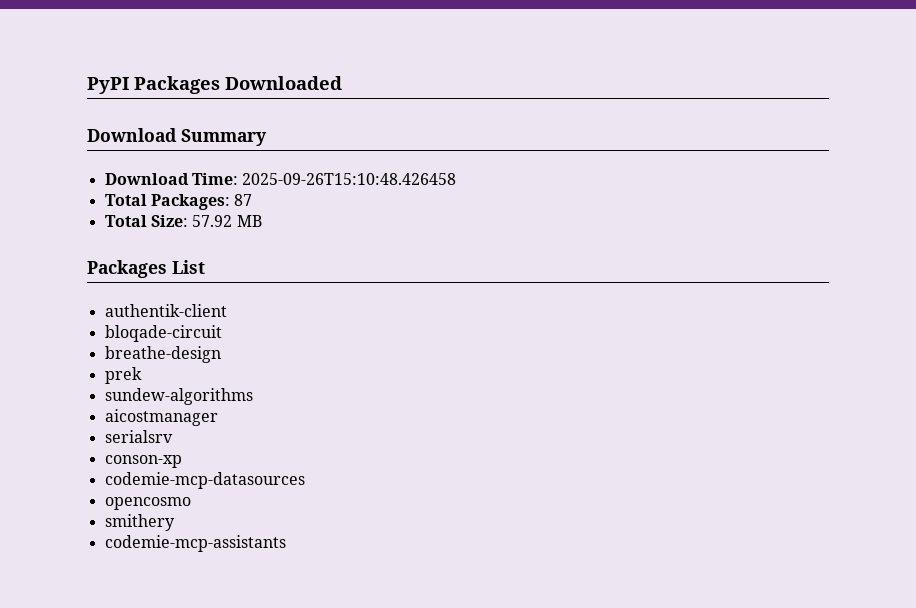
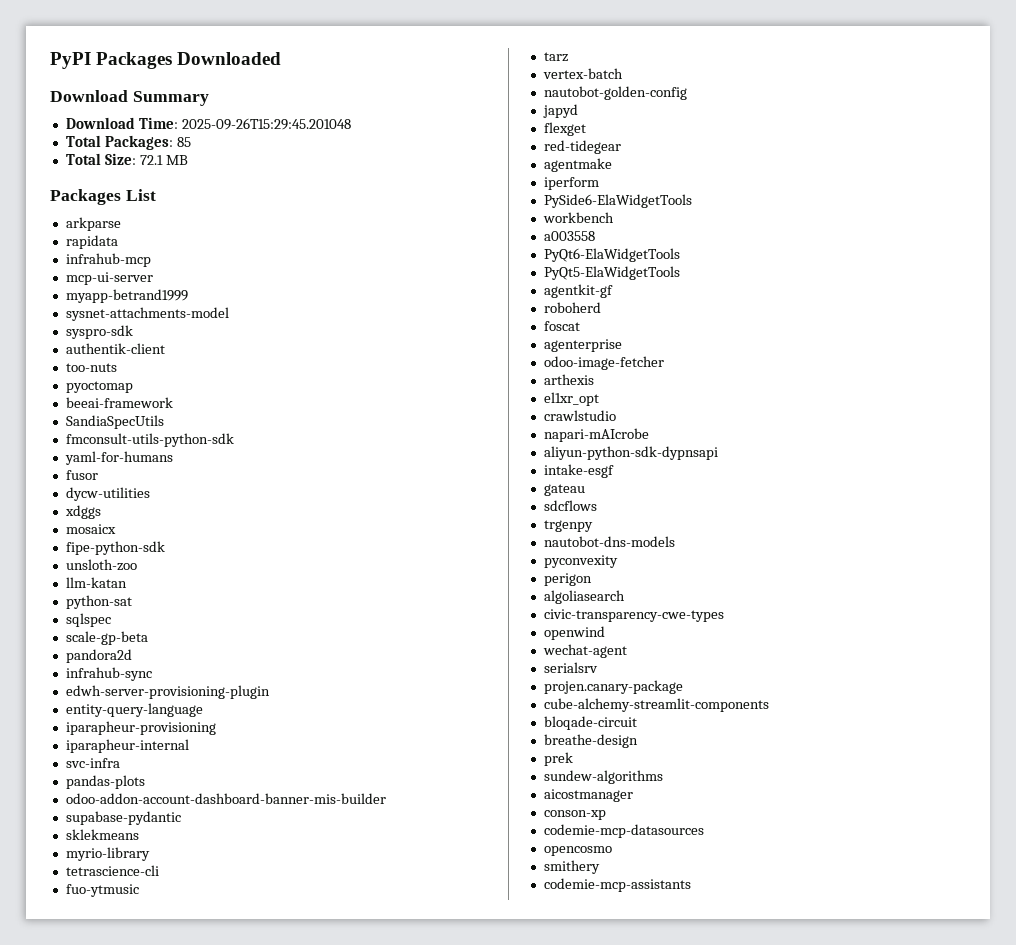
- Download Time: 2025-09-26T15:10:48.426458
+ Download Time: 2025-09-26T15:29:45.201048
- Total Packages: 87
+ Total Packages: 85
- Total Size: 57.92 MB
+ Total Size: 72.1 MB
+ arkparse
+ rapidata
+ infrahub-mcp
+ mcp-ui-server
+ myapp-betrand1999
+ sysnet-attachments-model
+ syspro-sdk
  authentik-client
+ too-nuts
+ pyoctomap
+ beeai-framework
+ SandiaSpecUtils
+ fmconsult-utils-python-sdk
+ yaml-for-humans
+ fusor
+ dycw-utilities
+ xdggs
+ mosaicx
+ fipe-python-sdk
+ unsloth-zoo
+ llm-katan
+ python-sat
+ sqlspec
+ scale-gp-beta
+ pandora2d
+ infrahub-sync
+ edwh-server-provisioning-plugin
+ entity-query-language
+ iparapheur-provisioning
+ iparapheur-internal
+ svc-infra
+ pandas-plots
+ odoo-addon-account-dashboard-banner-mis-builder
+ supabase-pydantic
+ sklekmeans
+ myrio-library
+ tetrascience-cli
+ fuo-ytmusic
+ tarz
+ vertex-batch
+ nautobot-golden-config
+ japyd
+ flexget
+ red-tidegear
+ agentmake
+ iperform
+ PySide6-ElaWidgetTools
+ workbench
+ a003558
+ PyQt6-ElaWidgetTools
+ PyQt5-ElaWidgetTools
+ agentkit-gf
+ roboherd
+ foscat
+ agenterprise
+ odoo-image-fetcher
+ arthexis
+ el1xr_opt
+ crawlstudio
+ napari-mAIcrobe
+ aliyun-python-sdk-dypnsapi
+ intake-esgf
+ gateau
+ sdcflows
+ trgenpy
+ nautobot-dns-models
+ pyconvexity
+ perigon
+ algoliasearch
+ civic-transparency-cwe-types
+ openwind
+ wechat-agent
+ serialsrv
+ projen.canary-package
+ cube-alchemy-streamlit-components
- serialsrv

